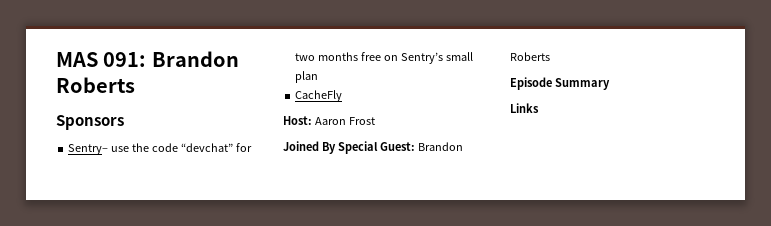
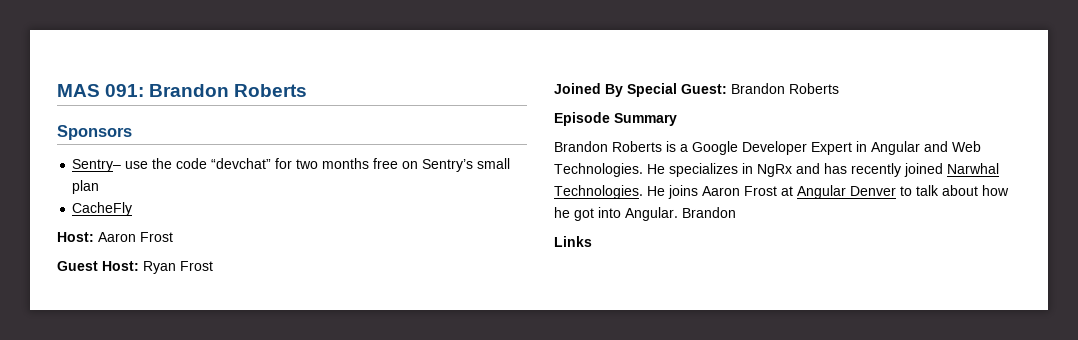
+ Guest Host: Ryan Frost
+ Brandon Roberts is a Google Developer Expert in Angular and Web Technologies. He specializes in NgRx and has recently joined Narwhal Technologies. He joins Aaron Frost at Angular Denver to talk about how he got into Angular. Brandon

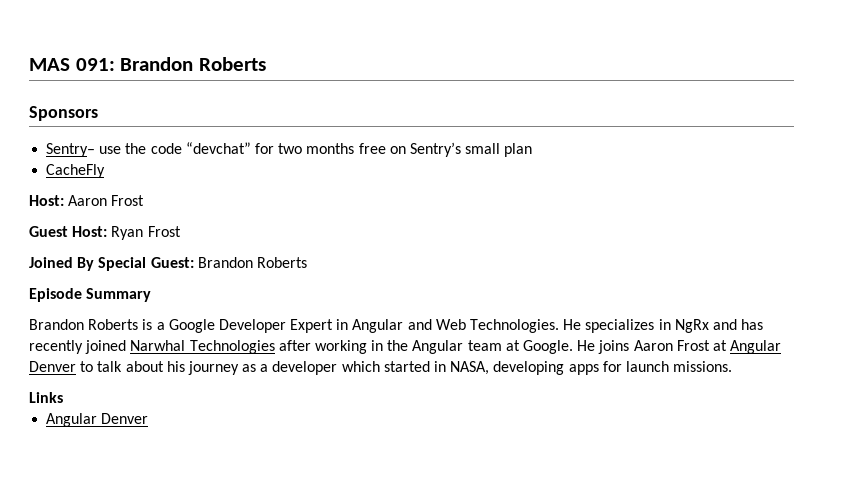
- He specializes in NgRx and has recently joined Narwhal Technologies.
+ He specializes in NgRx and has recently joined Narwhal Technologies after working in the Angular team at Google.
- He joins Aaron Frost at Angular Denver to talk about how he got into Angular. Brandon
+ He joins Aaron Frost at Angular Denver to talk about his journey as a developer which started in NASA, developing apps for launch missions.
  Links
+ Angular Denver

